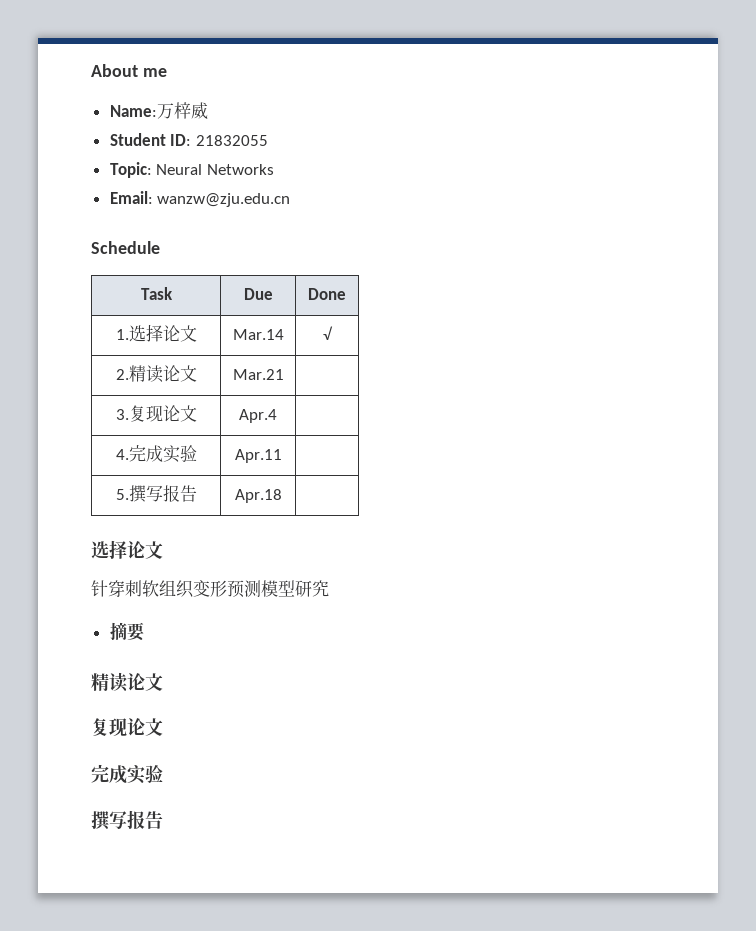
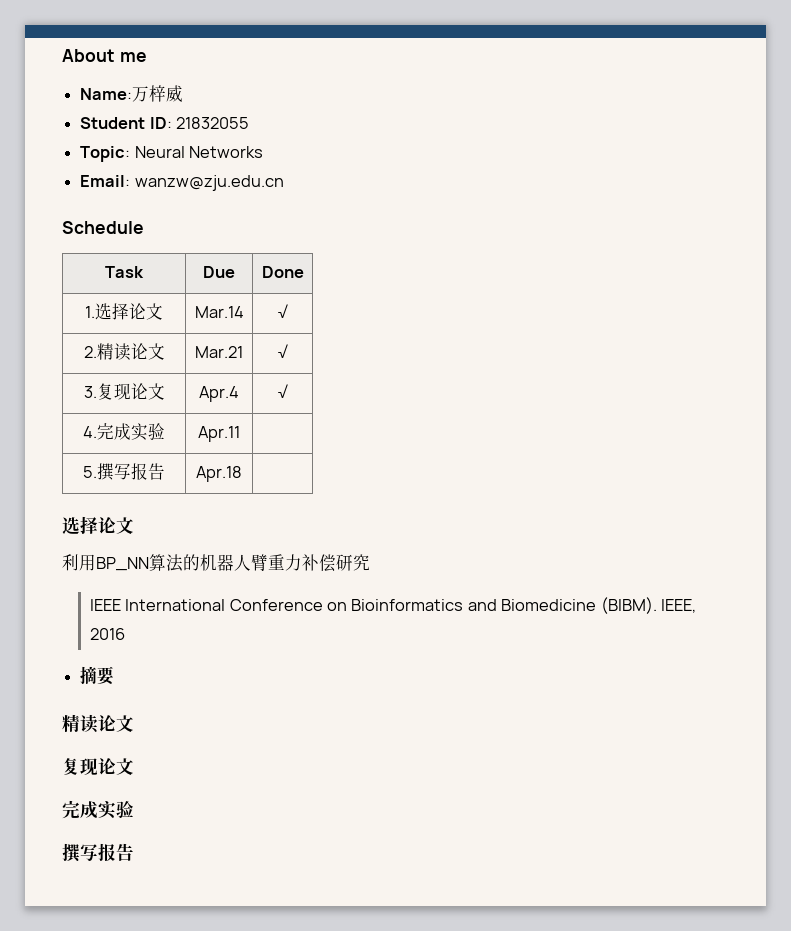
- 2.精读论文 | Mar.21 |
+ 2.精读论文 | Mar.21 | √
- 3.复现论文 | Apr.4 |
+ 3.复现论文 | Apr.4 | √
- 针穿刺软组织变形预测模型研究
+ 利用BP_NN算法的机器人臂重力补偿研究
+ IEEE International Conference on Bioinformatics and Biomedicine (BIBM). IEEE, 2016

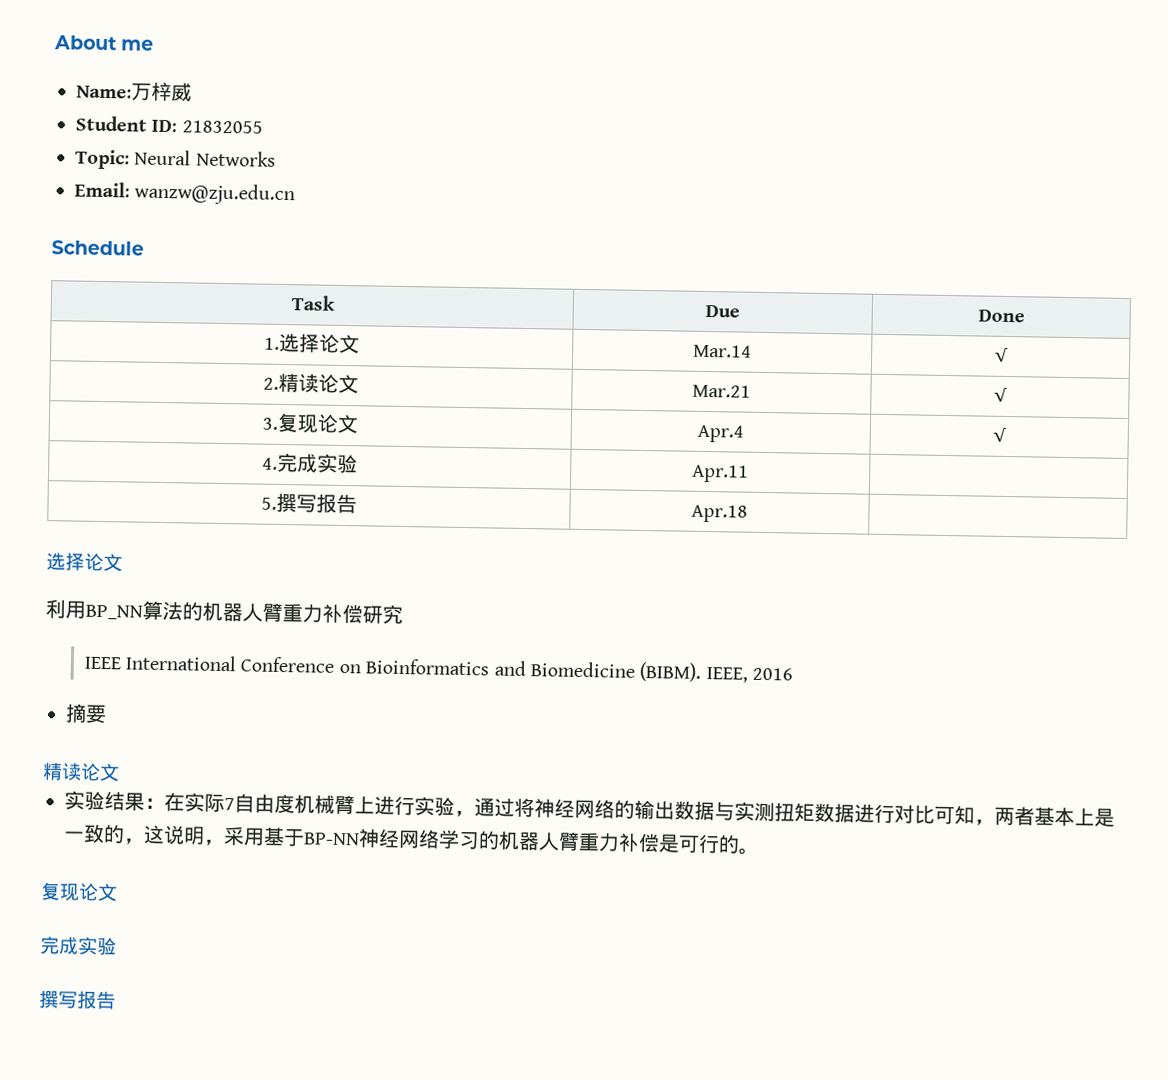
+ 实验结果：在实际7自由度机械臂上进行实验，通过将神经网络的输出数据与实测扭矩数据进行对比可知，两者基本上是一致的，这说明，采用基于BP-NN神经网络学习的机器人臂重力补偿是可行的。

